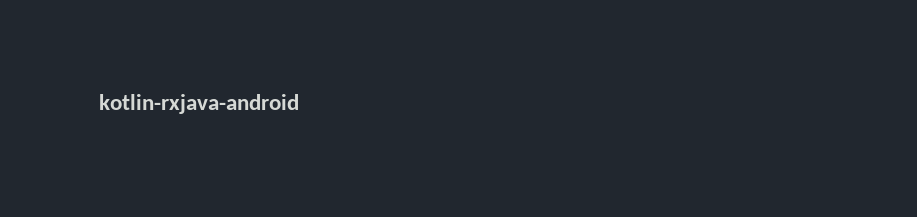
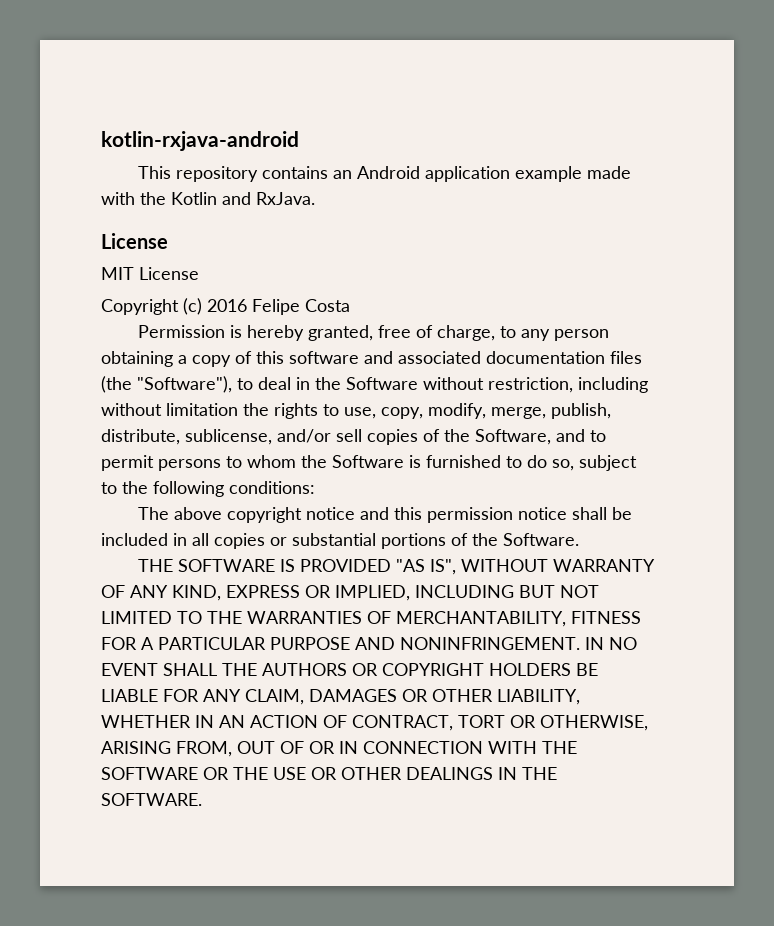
+ This repository contains an Android application example made with the Kotlin and RxJava.
+ License
+ MIT License
+ Copyright (c) 2016 Felipe Costa
+ Permission is hereby granted, free of charge, to any person obtaining a copy of this software and associated documentation files (the "Software"), to deal in the Software without restriction, including without limitation the rights to use, copy, modify, merge, publish, distribute, sublicense, and/or sell copies of the Software, and to permit persons to whom the Software is furnished to do so, subject to the following conditions:
+ The above copyright notice and this permission notice shall be included in all copies or substantial portions of the Software.
+ THE SOFTWARE IS PROVIDED "AS IS", WITHOUT WARRANTY OF ANY KIND, EXPRESS OR IMPLIED, INCLUDING BUT NOT LIMITED TO THE WARRANTIES OF MERCHANTABILITY, FITNESS FOR A PARTICULAR PURPOSE AND NONINFRINGEMENT. IN NO EVENT SHALL THE AUTHORS OR COPYRIGHT HOLDERS BE LIABLE FOR ANY CLAIM, DAMAGES OR OTHER LIABILITY, WHETHER IN AN ACTION OF CONTRACT, TORT OR OTHERWISE, ARISING FROM, OUT OF OR IN CONNECTION WITH THE SOFTWARE OR THE USE OR OTHER DEALINGS IN THE SOFTWARE.

